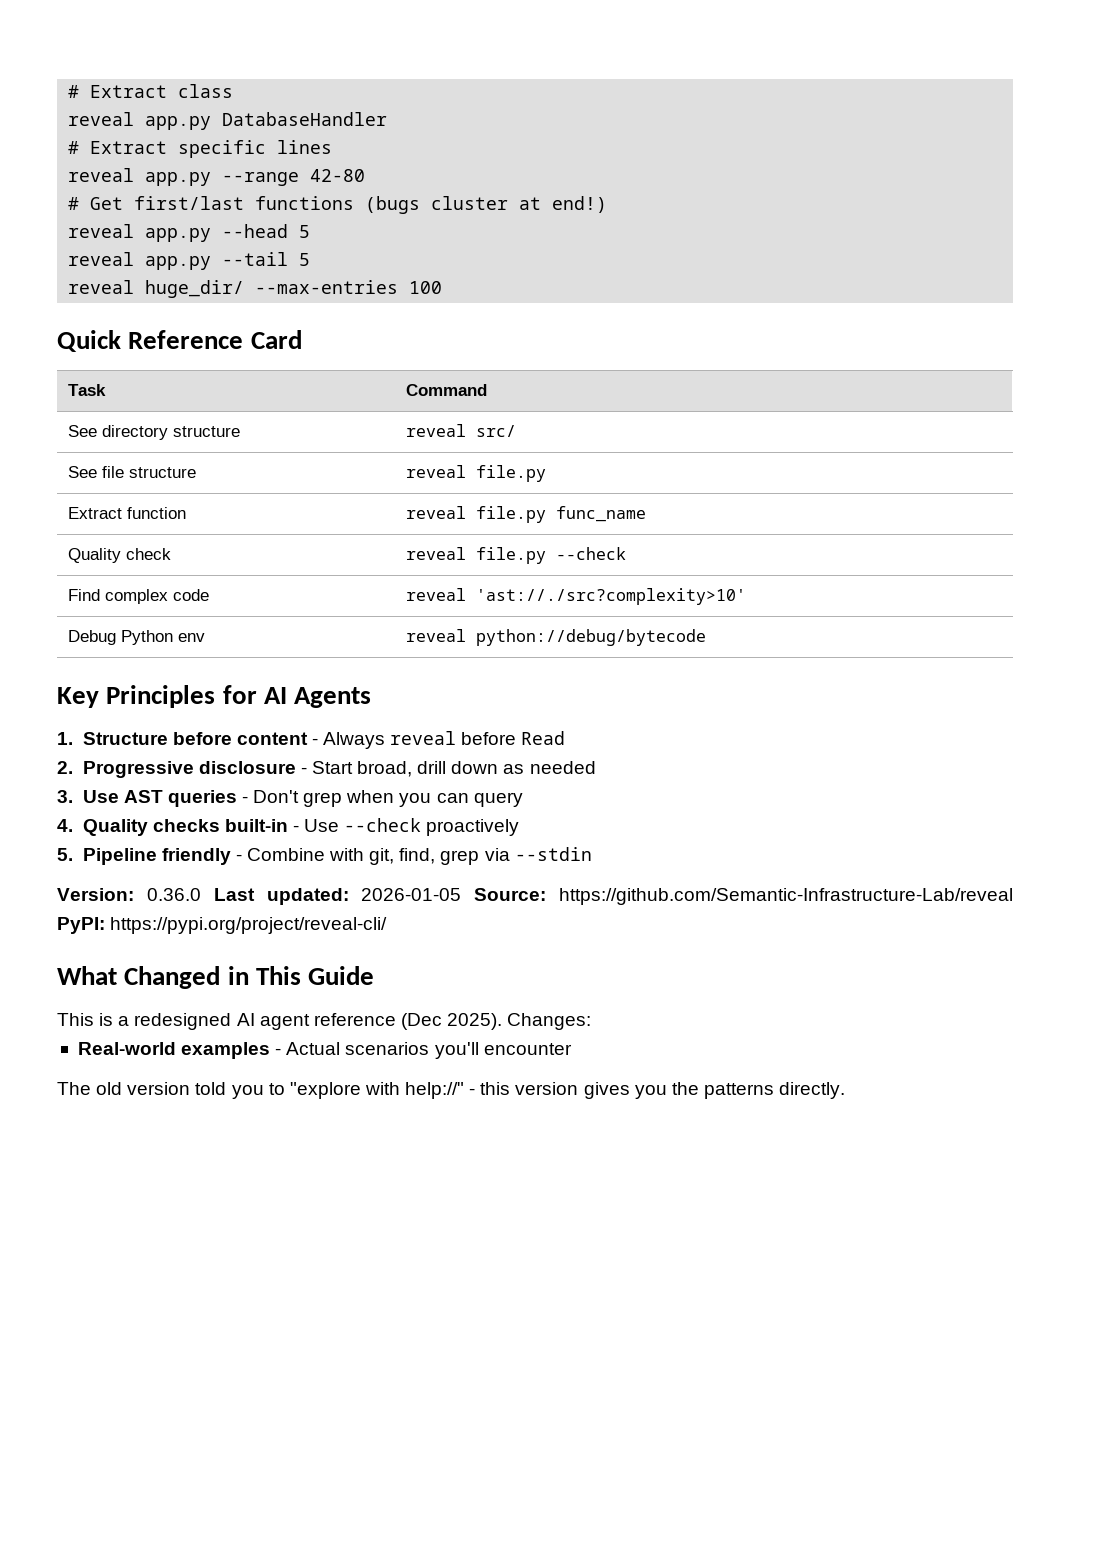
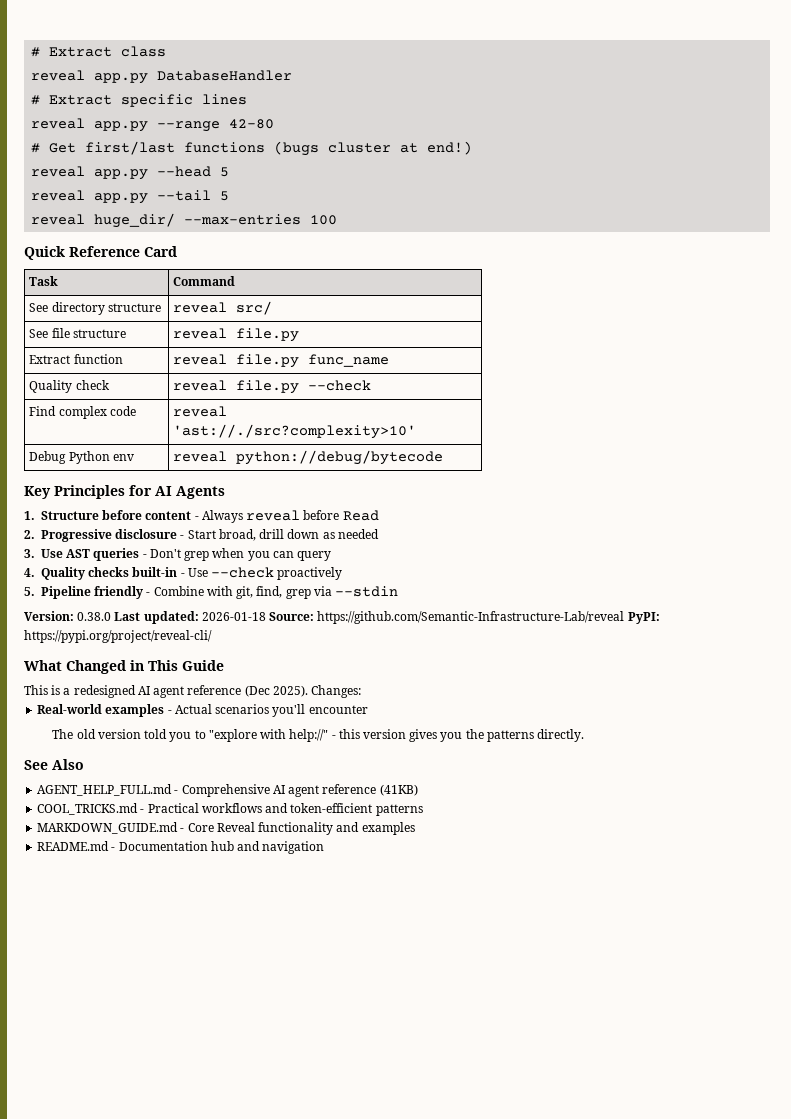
- Version: 0.36.0 Last updated: 2026-01-05 Source: https://github.com/Semantic-Infrastructure-Lab/reveal PyPI: https://pypi.org/project/reveal-cli/
+ Version: 0.38.0 Last updated: 2026-01-18 Source: https://github.com/Semantic-Infrastructure-Lab/reveal PyPI: https://pypi.org/project/reveal-cli/
+ See Also
+ AGENT_HELP_FULL.md - Comprehensive AI agent reference (41KB)
+ COOL_TRICKS.md - Practical workflows and token-efficient patterns
+ MARKDOWN_GUIDE.md - Core Reveal functionality and examples
+ README.md - Documentation hub and navigation

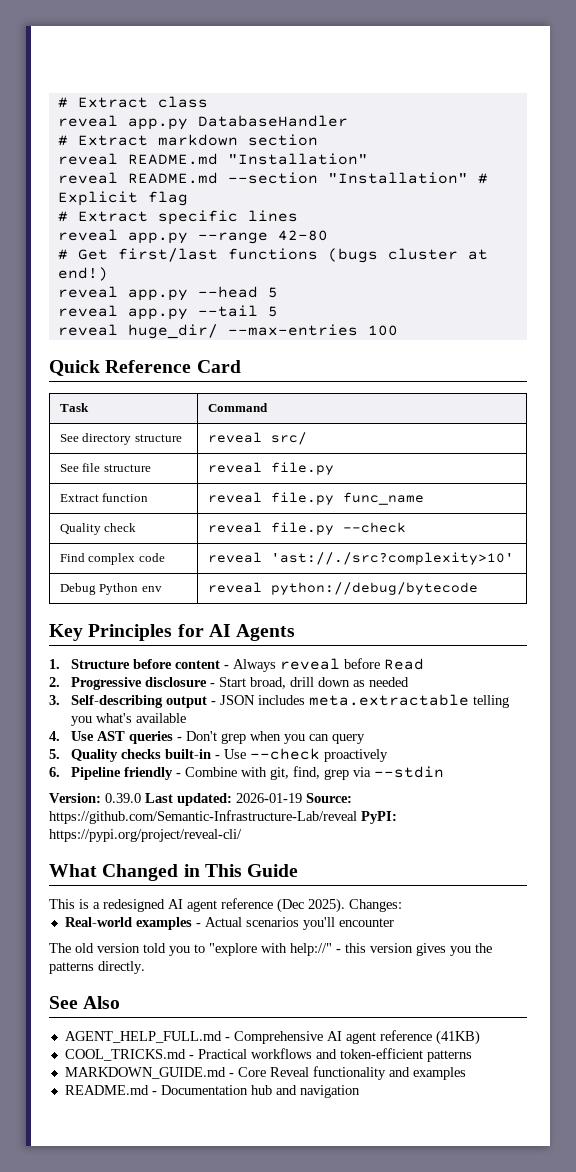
+ # Extract markdown section
+ reveal README.md "Installation"
+ reveal README.md --section "Installation" # Explicit flag
- 3. Use AST queries - Don't grep when you can query
+ 3. Self-describing output - JSON includes meta.extractable telling you what's available
+ 4. Use AST queries - Don't grep when you can query
- 4. Quality checks built-in - Use --check proactively
+ 5. Quality checks built-in - Use --check proactively
- 5. Pipeline friendly - Combine with git, find, grep via --stdin
+ 6. Pipeline friendly - Combine with git, find, grep via --stdin
- Version: 0.38.0 Last updated: 2026-01-18 Source: https://github.com/Semantic-Infrastructure-Lab/reveal PyPI: https://pypi.org/project/reveal-cli/
+ Version: 0.39.0 Last updated: 2026-01-19 Source: https://github.com/Semantic-Infrastructure-Lab/reveal PyPI: https://pypi.org/project/reveal-cli/

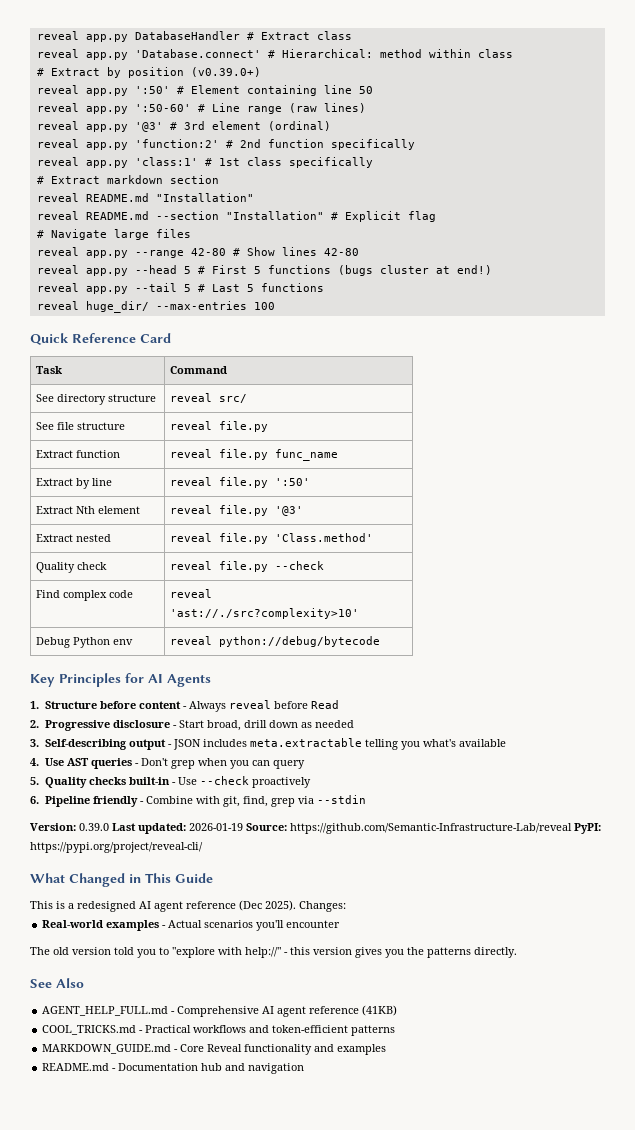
- # Extract class
+ reveal app.py DatabaseHandler # Extract class
- reveal app.py DatabaseHandler
+ reveal app.py 'Database.connect' # Hierarchical: method within class
+ # Extract by position (v0.39.0+)
+ reveal app.py ':50' # Element containing line 50
+ reveal app.py ':50-60' # Line range (raw lines)
+ reveal app.py '@3' # 3rd element (ordinal)
+ reveal app.py 'function:2' # 2nd function specifically
+ reveal app.py 'class:1' # 1st class specifically
- # Extract specific lines
+ # Navigate large files
- reveal app.py --range 42-80
- # Get first/last functions (bugs cluster at end!)
+ reveal app.py --range 42-80 # Show lines 42-80
+ reveal app.py --head 5 # First 5 functions (bugs cluster at end!)
- reveal app.py --head 5
- reveal app.py --tail 5
+ reveal app.py --tail 5 # Last 5 functions
+ Extract by line | reveal file.py ':50'
+ Extract Nth element | reveal file.py '@3'
+ Extract nested | reveal file.py 'Class.method'

